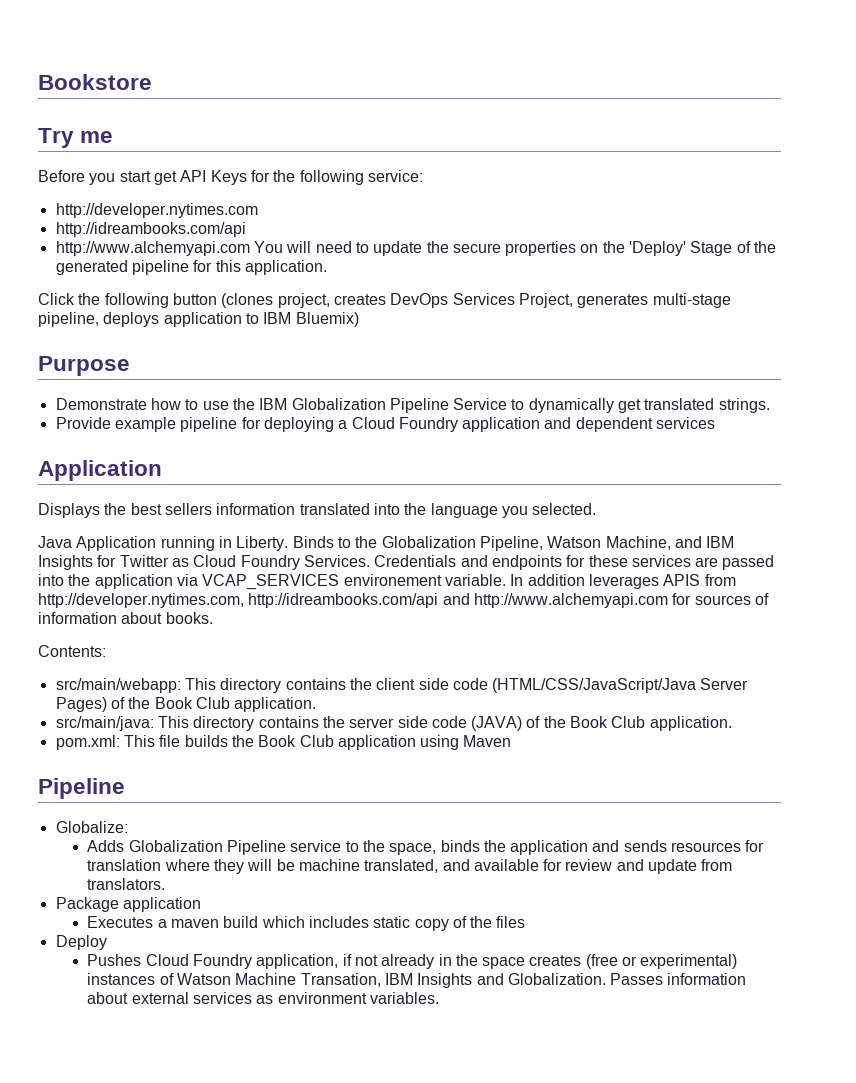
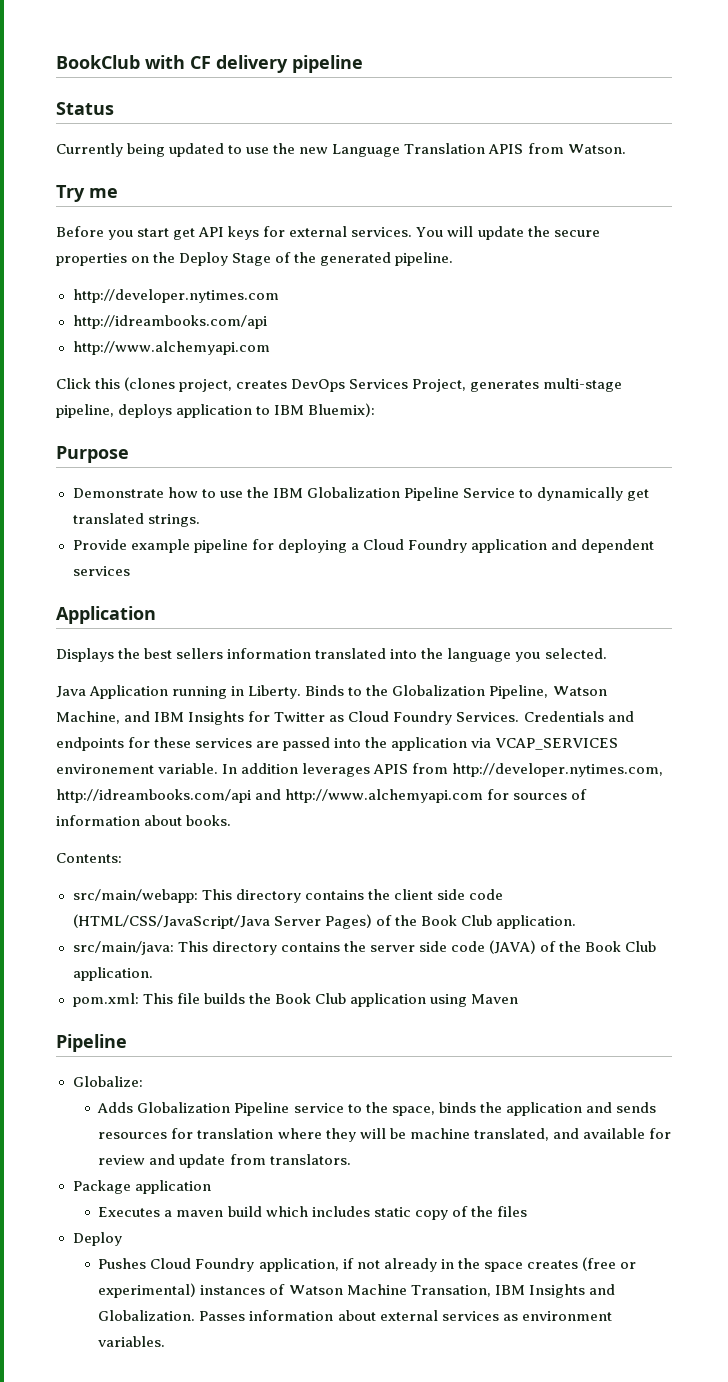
- Bookstore
+ BookClub with CF delivery pipeline
+ Status
+ Currently being updated to use the new Language Translation APIS from Watson.
- Before you start get API Keys for the following service:
+ Before you start get API keys for external services. You will update the secure properties on the Deploy Stage of the generated pipeline.
  http://developer.nytimes.com
  http://idreambooks.com/api
- http://www.alchemyapi.com You will need to update the secure properties on the 'Deploy' Stage of the generated pipeline for this application.
- Click the following button (clones project, creates DevOps Services Project, generates multi-stage pipeline, deploys application to IBM Bluemix)
+ http://www.alchemyapi.com
+ Click this (clones project, creates DevOps Services Project, generates multi-stage pipeline, deploys application to IBM Bluemix):

